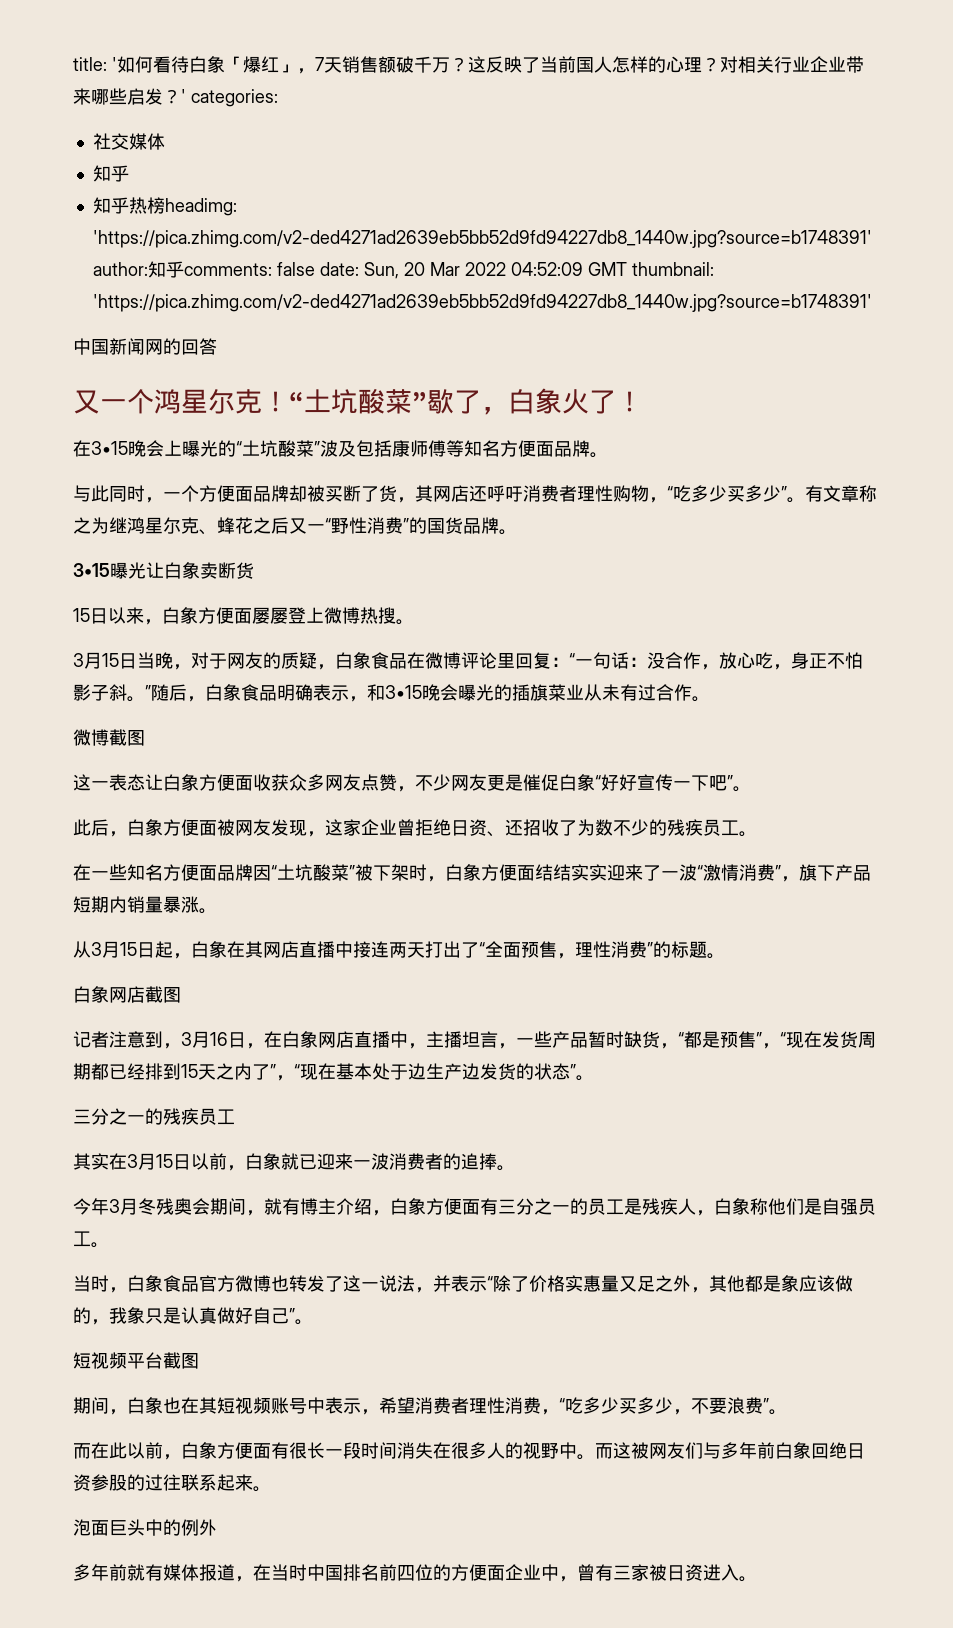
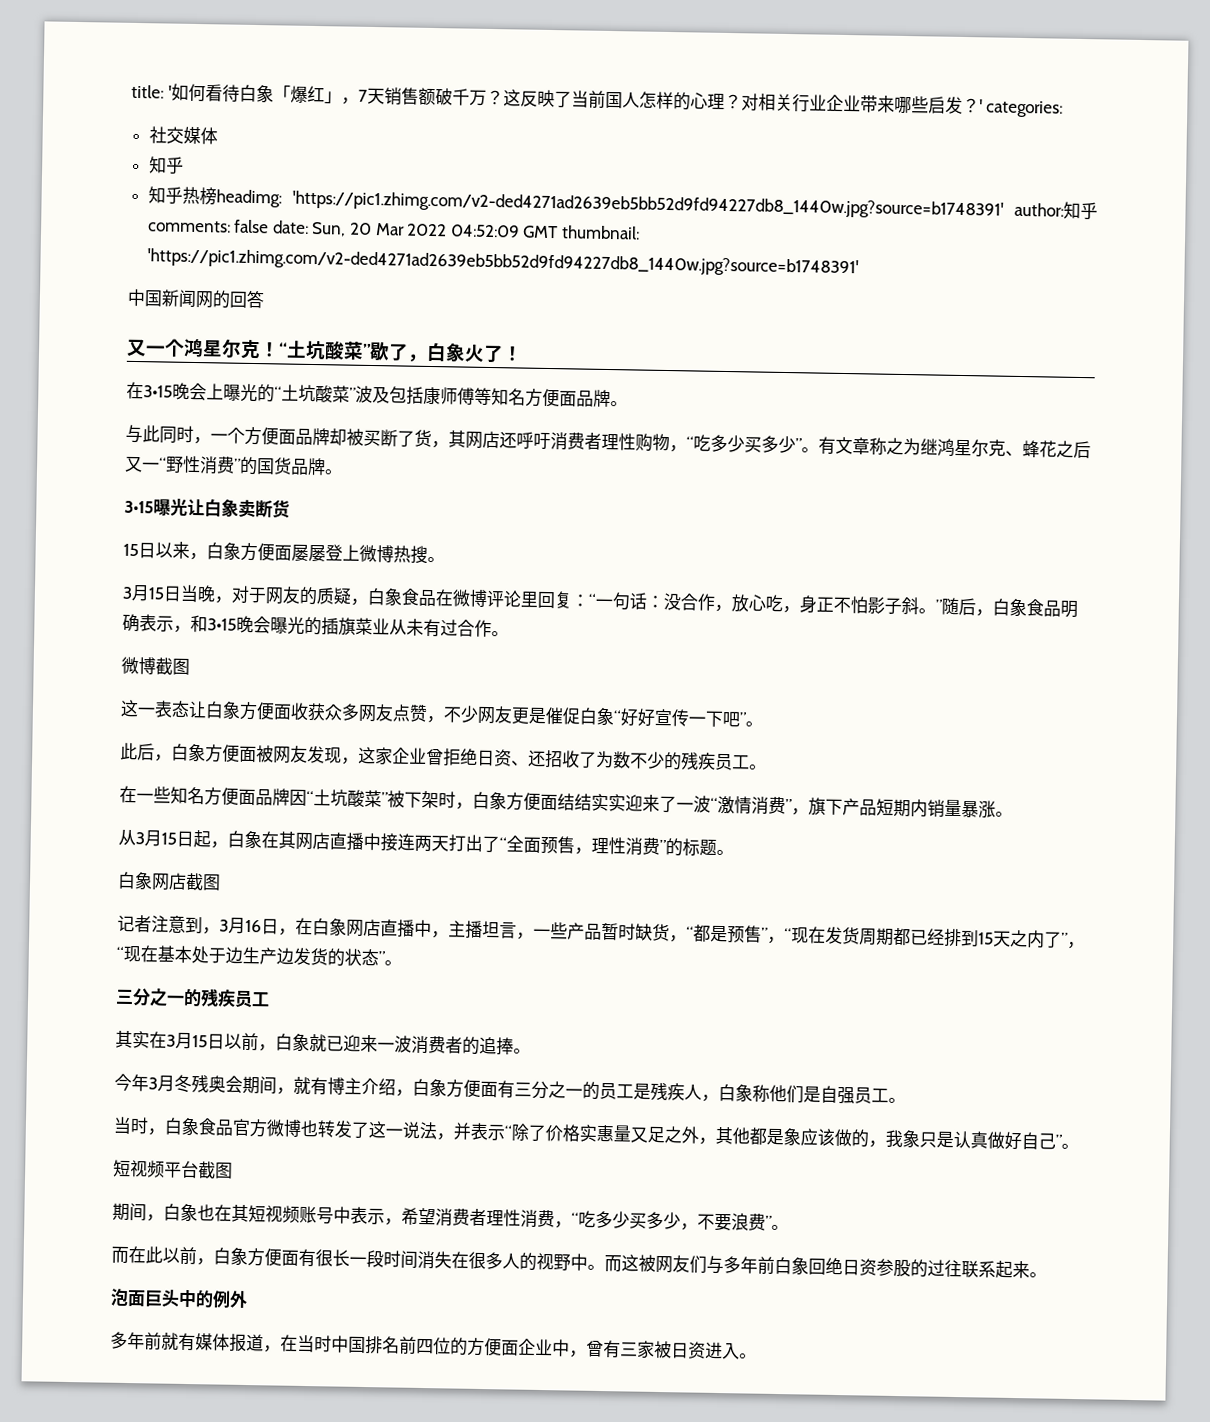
- 知乎热榜headimg: 'https://pica.zhimg.com/v2-ded4271ad2639eb5bb52d9fd94227db8_1440w.jpg?source=b1748391' author:知乎comments: false date: Sun, 20 Mar 2022 04:52:09 GMT thumbnail: 'https://pica.zhimg.com/v2-ded4271ad2639eb5bb52d9fd94227db8_1440w.jpg?source=b1748391'
+ 知乎热榜headimg: 'https://pic1.zhimg.com/v2-ded4271ad2639eb5bb52d9fd94227db8_1440w.jpg?source=b1748391' author:知乎comments: false date: Sun, 20 Mar 2022 04:52:09 GMT thumbnail: 'https://pic1.zhimg.com/v2-ded4271ad2639eb5bb52d9fd94227db8_1440w.jpg?source=b1748391'

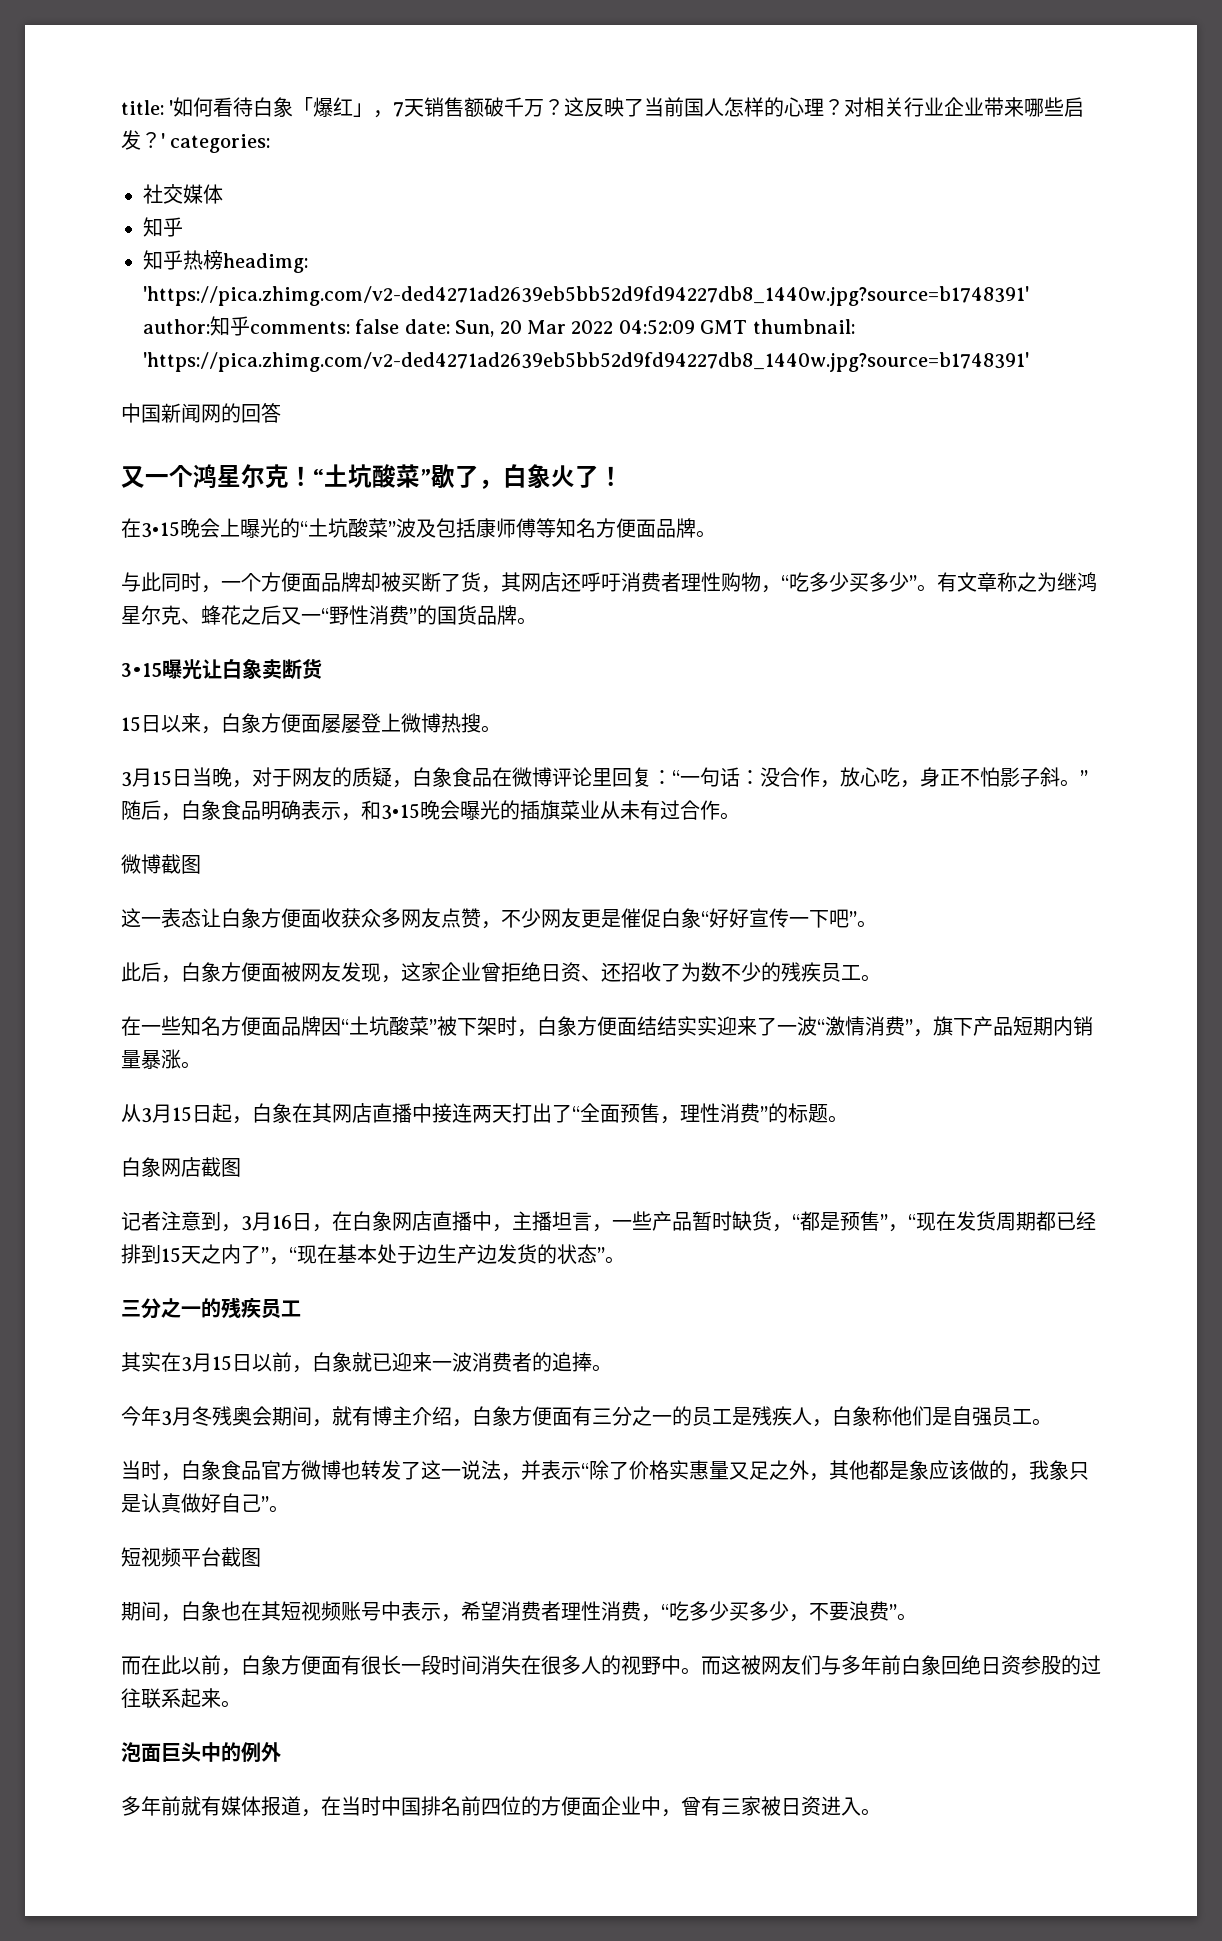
- 知乎热榜headimg: 'https://pic1.zhimg.com/v2-ded4271ad2639eb5bb52d9fd94227db8_1440w.jpg?source=b1748391' author:知乎comments: false date: Sun, 20 Mar 2022 04:52:09 GMT thumbnail: 'https://pic1.zhimg.com/v2-ded4271ad2639eb5bb52d9fd94227db8_1440w.jpg?source=b1748391'
+ 知乎热榜headimg: 'https://pica.zhimg.com/v2-ded4271ad2639eb5bb52d9fd94227db8_1440w.jpg?source=b1748391' author:知乎comments: false date: Sun, 20 Mar 2022 04:52:09 GMT thumbnail: 'https://pica.zhimg.com/v2-ded4271ad2639eb5bb52d9fd94227db8_1440w.jpg?source=b1748391'

